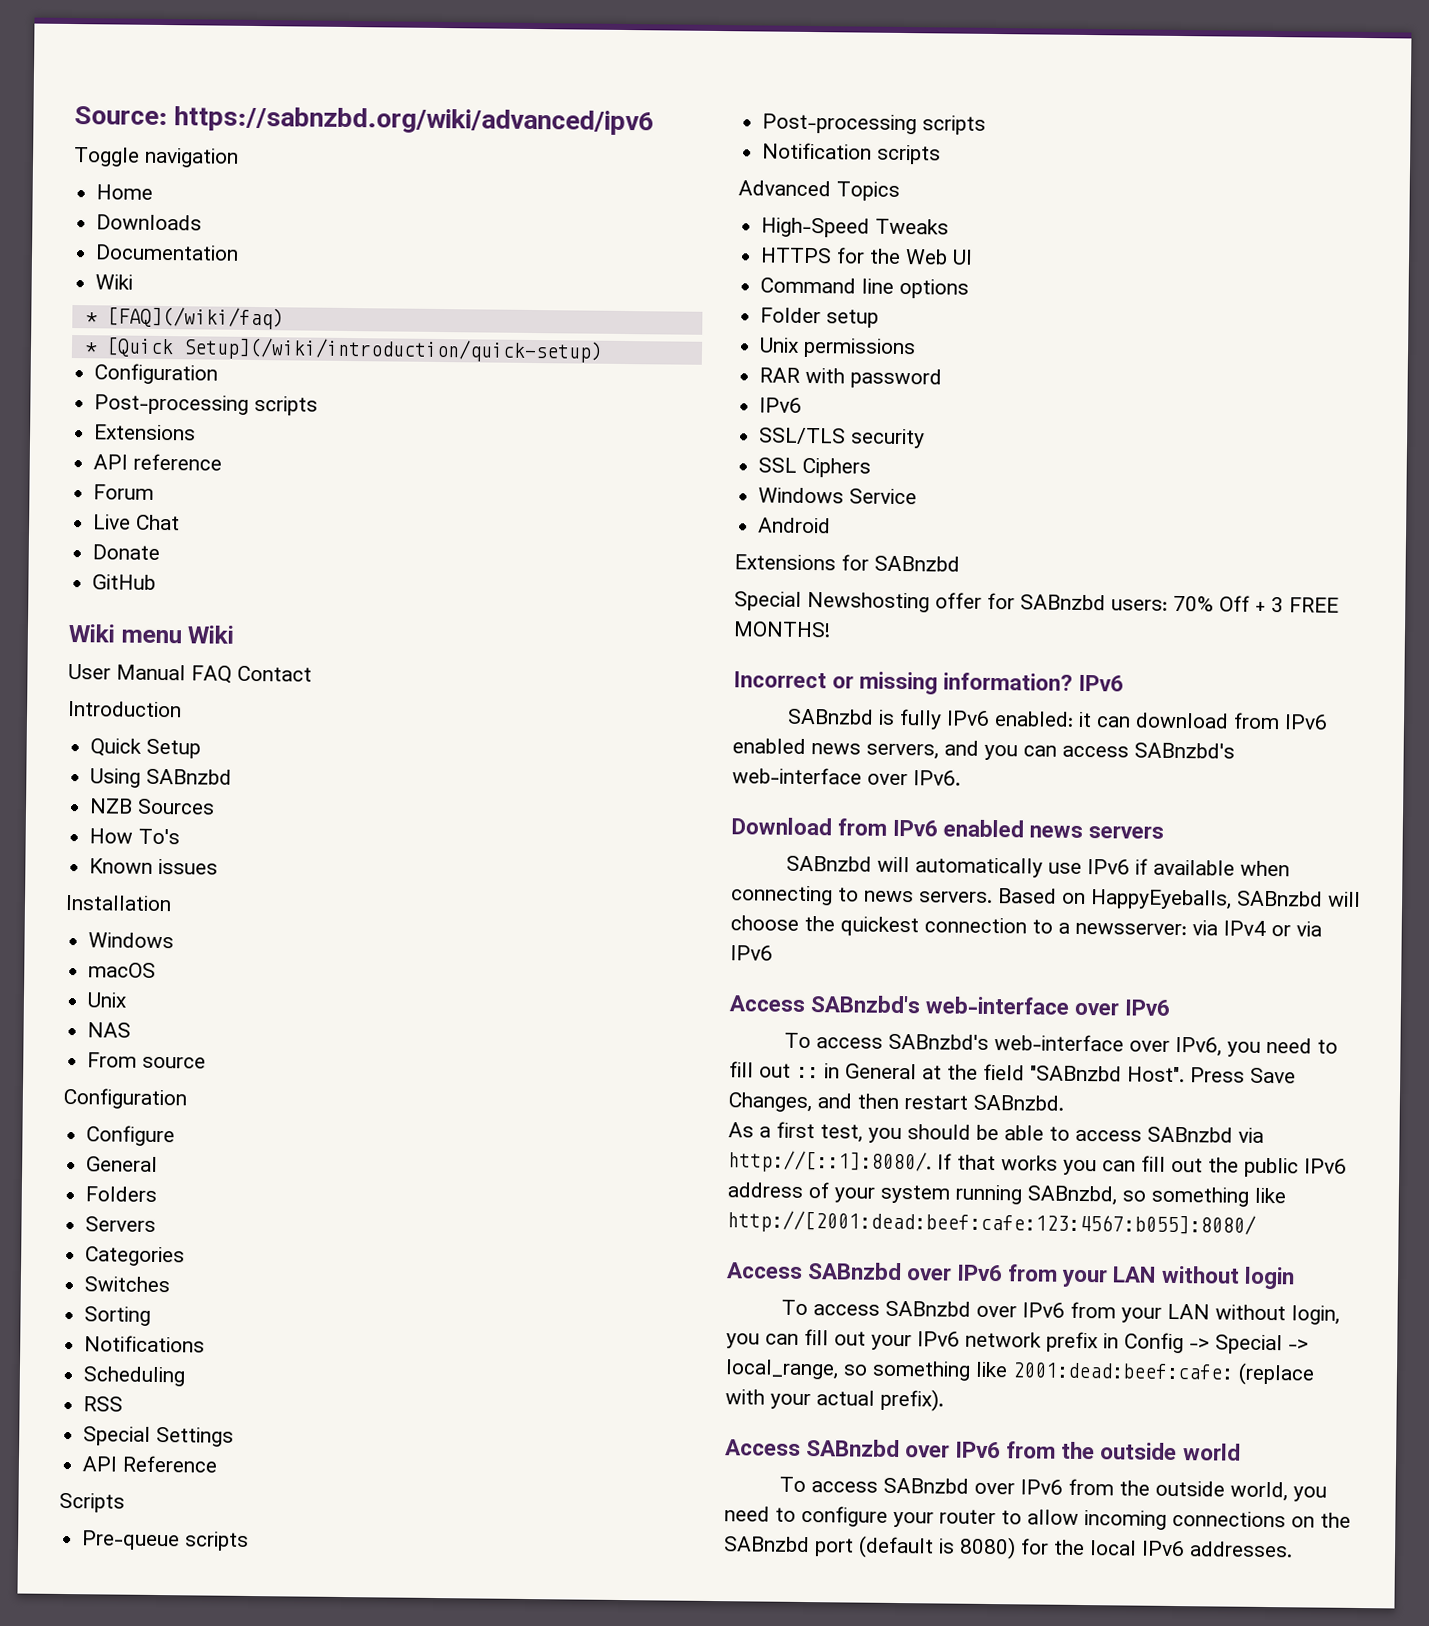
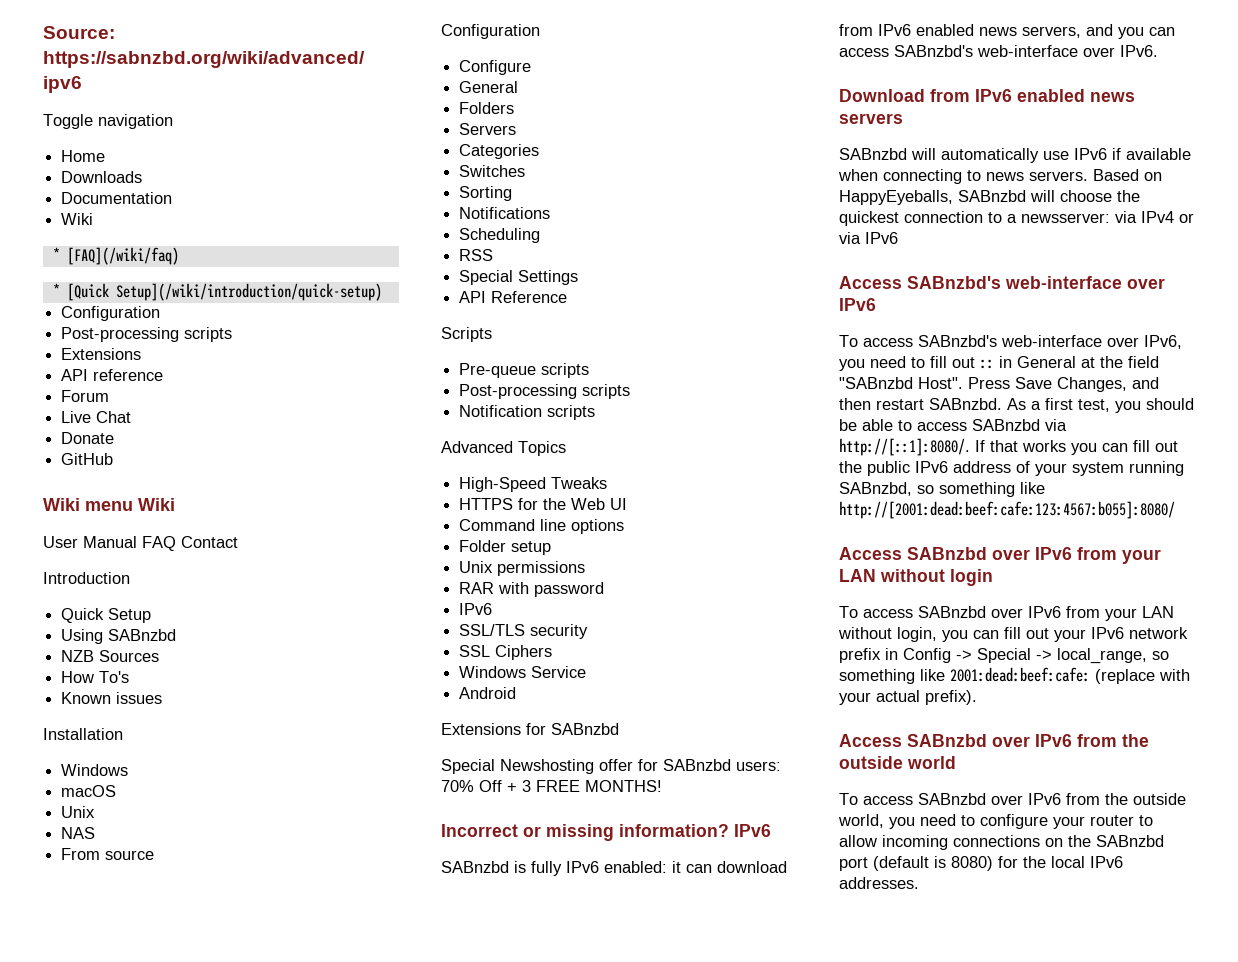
- Press Save Changes, and then restart SABnzbd.
- As a first test, you should be able to access SABnzbd via http://[::1]:8080/.
+ Press Save Changes, and then restart SABnzbd. As a first test, you should be able to access SABnzbd via http://[::1]:8080/.

